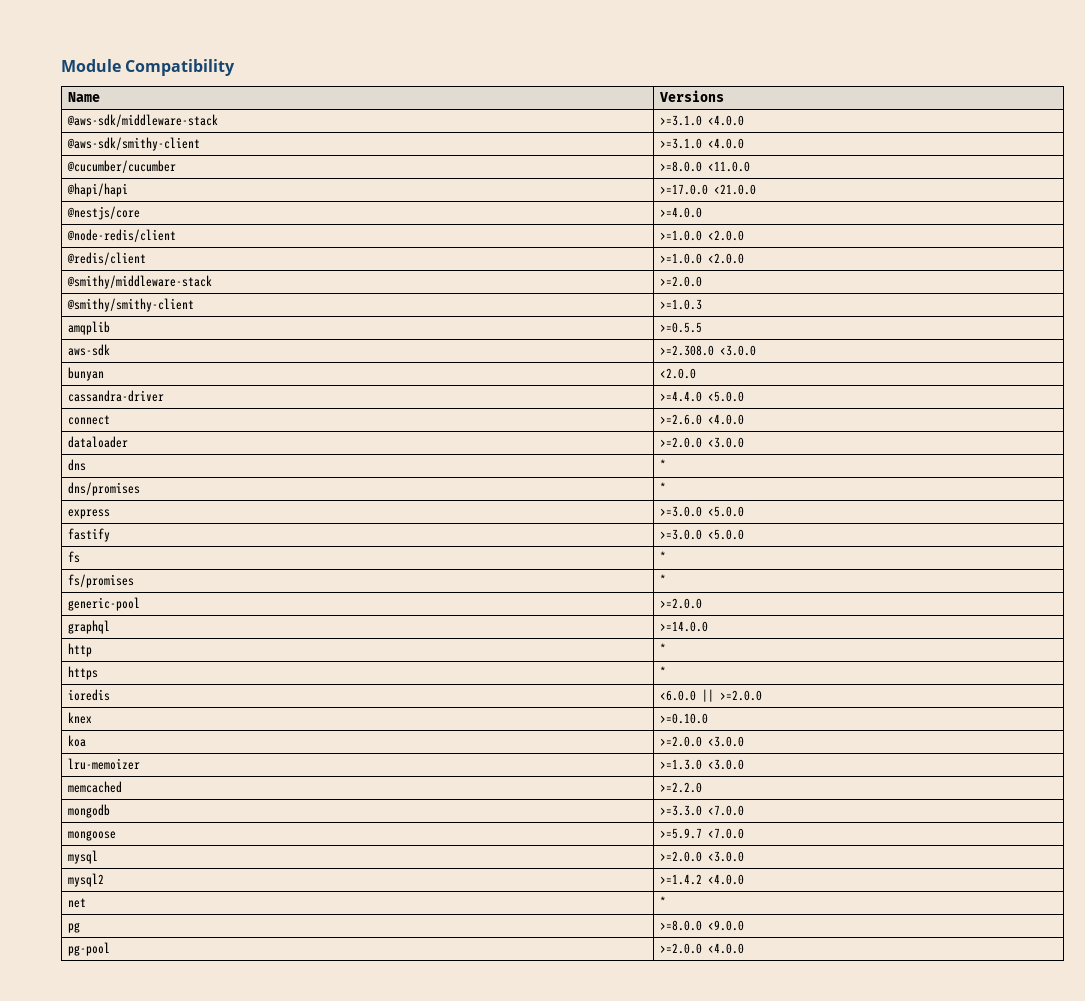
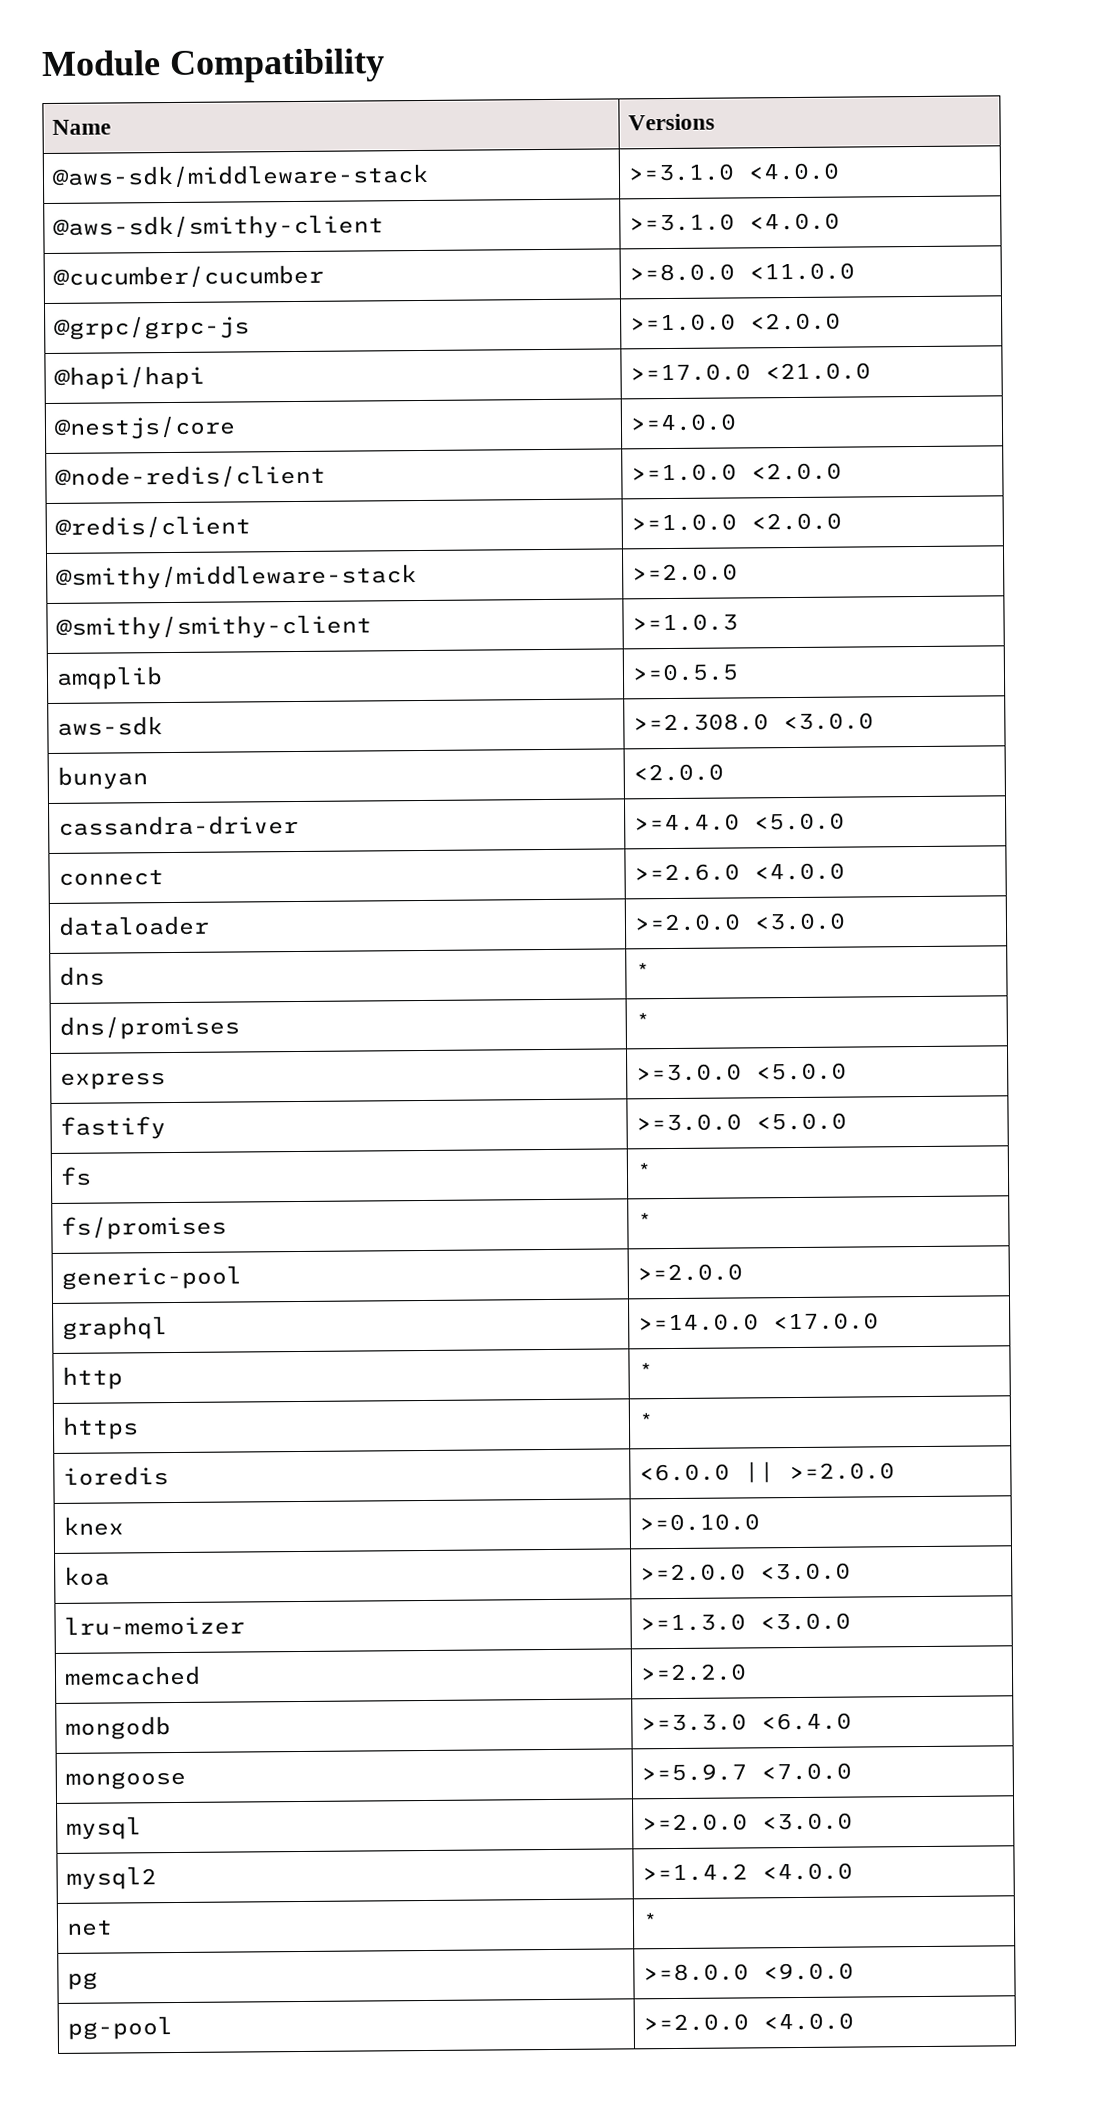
+ @grpc/grpc-js | >=1.0.0 <2.0.0
- graphql | >=14.0.0
+ graphql | >=14.0.0 <17.0.0
- mongodb | >=3.3.0 <7.0.0
+ mongodb | >=3.3.0 <6.4.0

